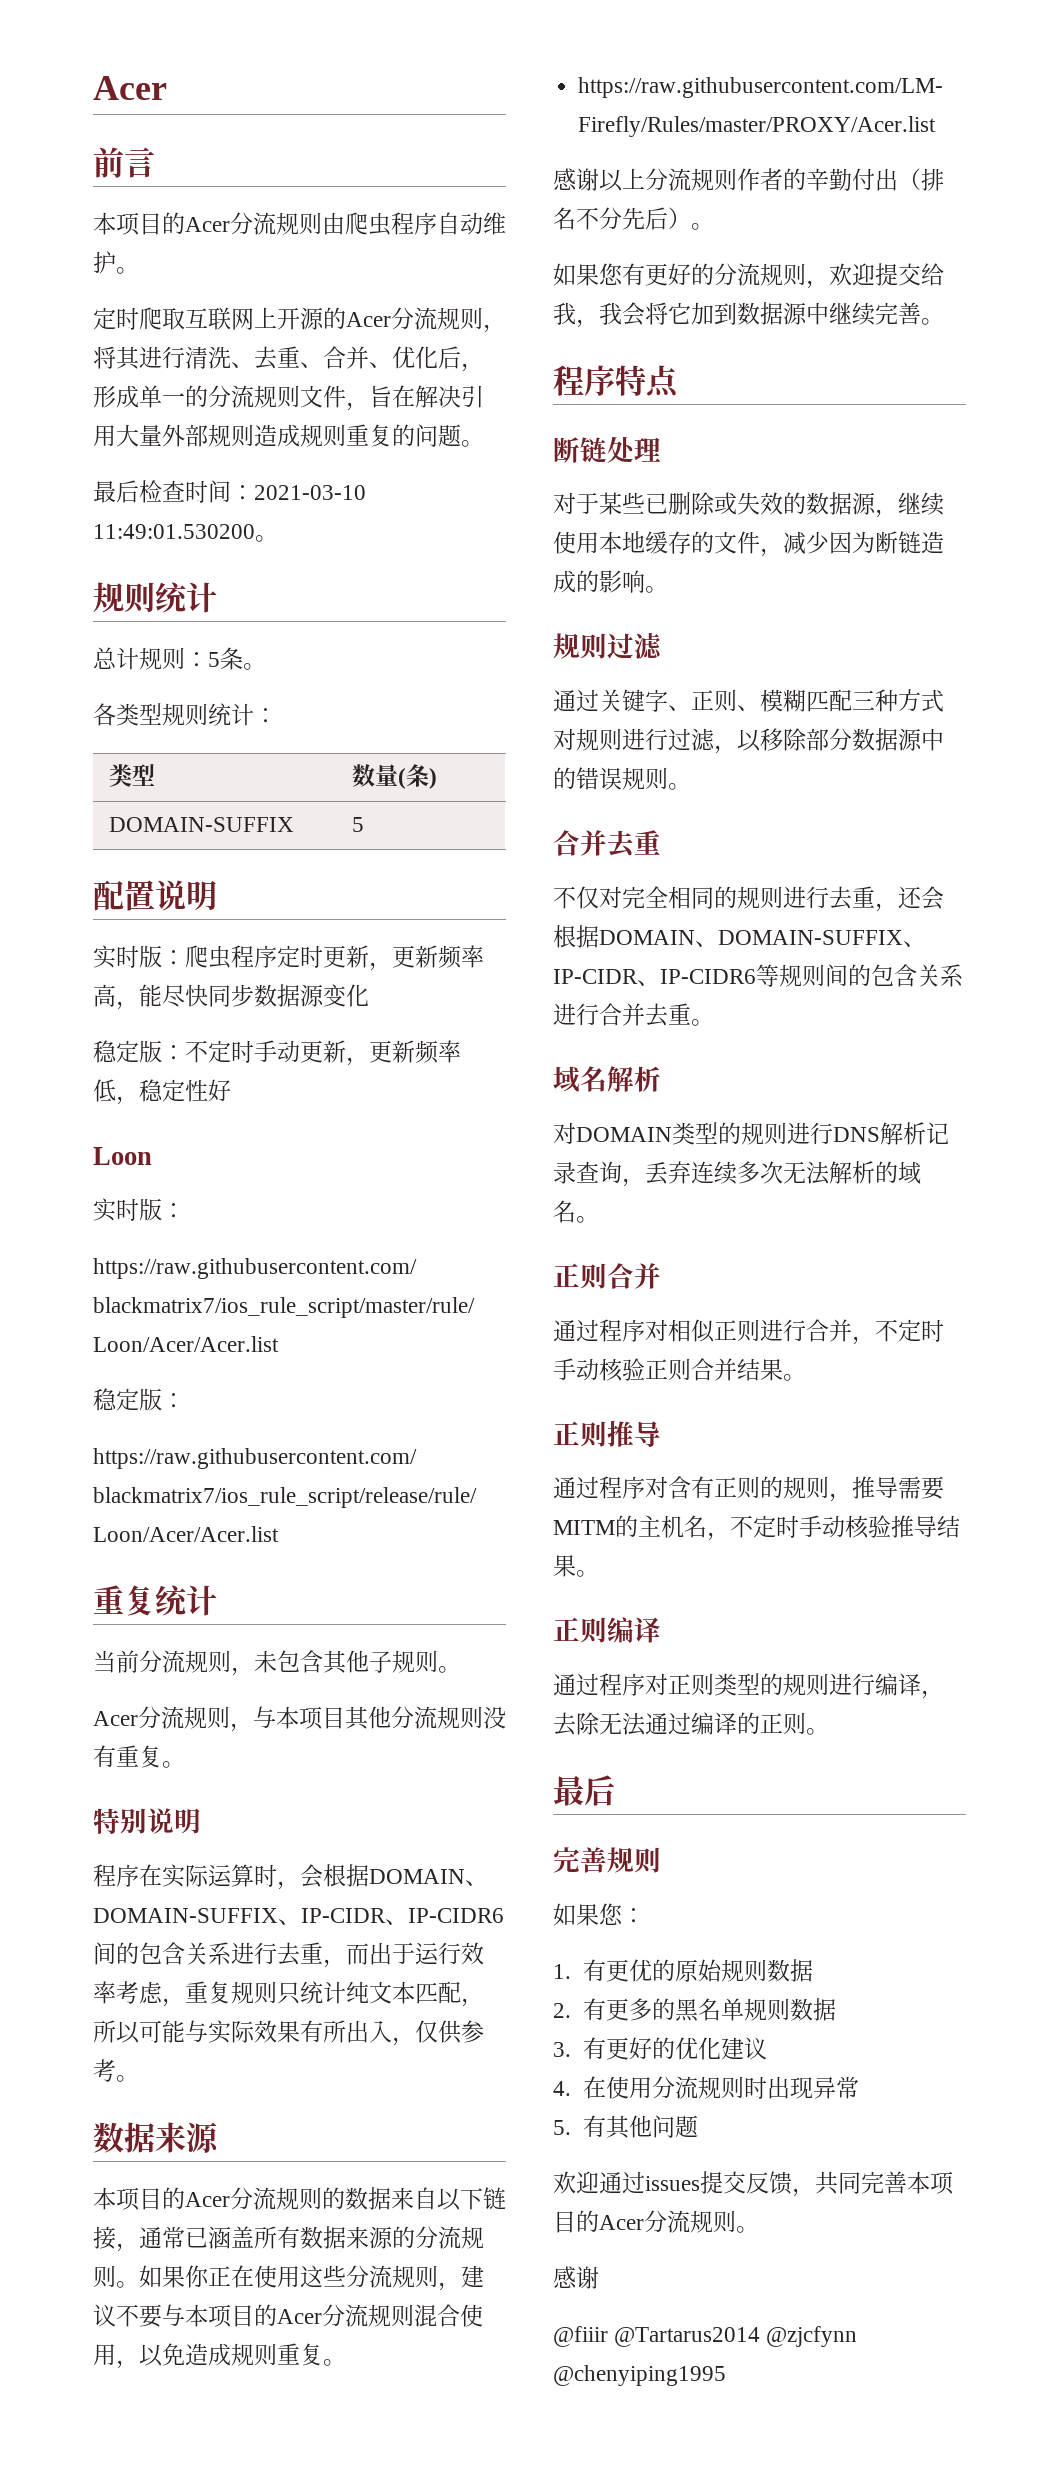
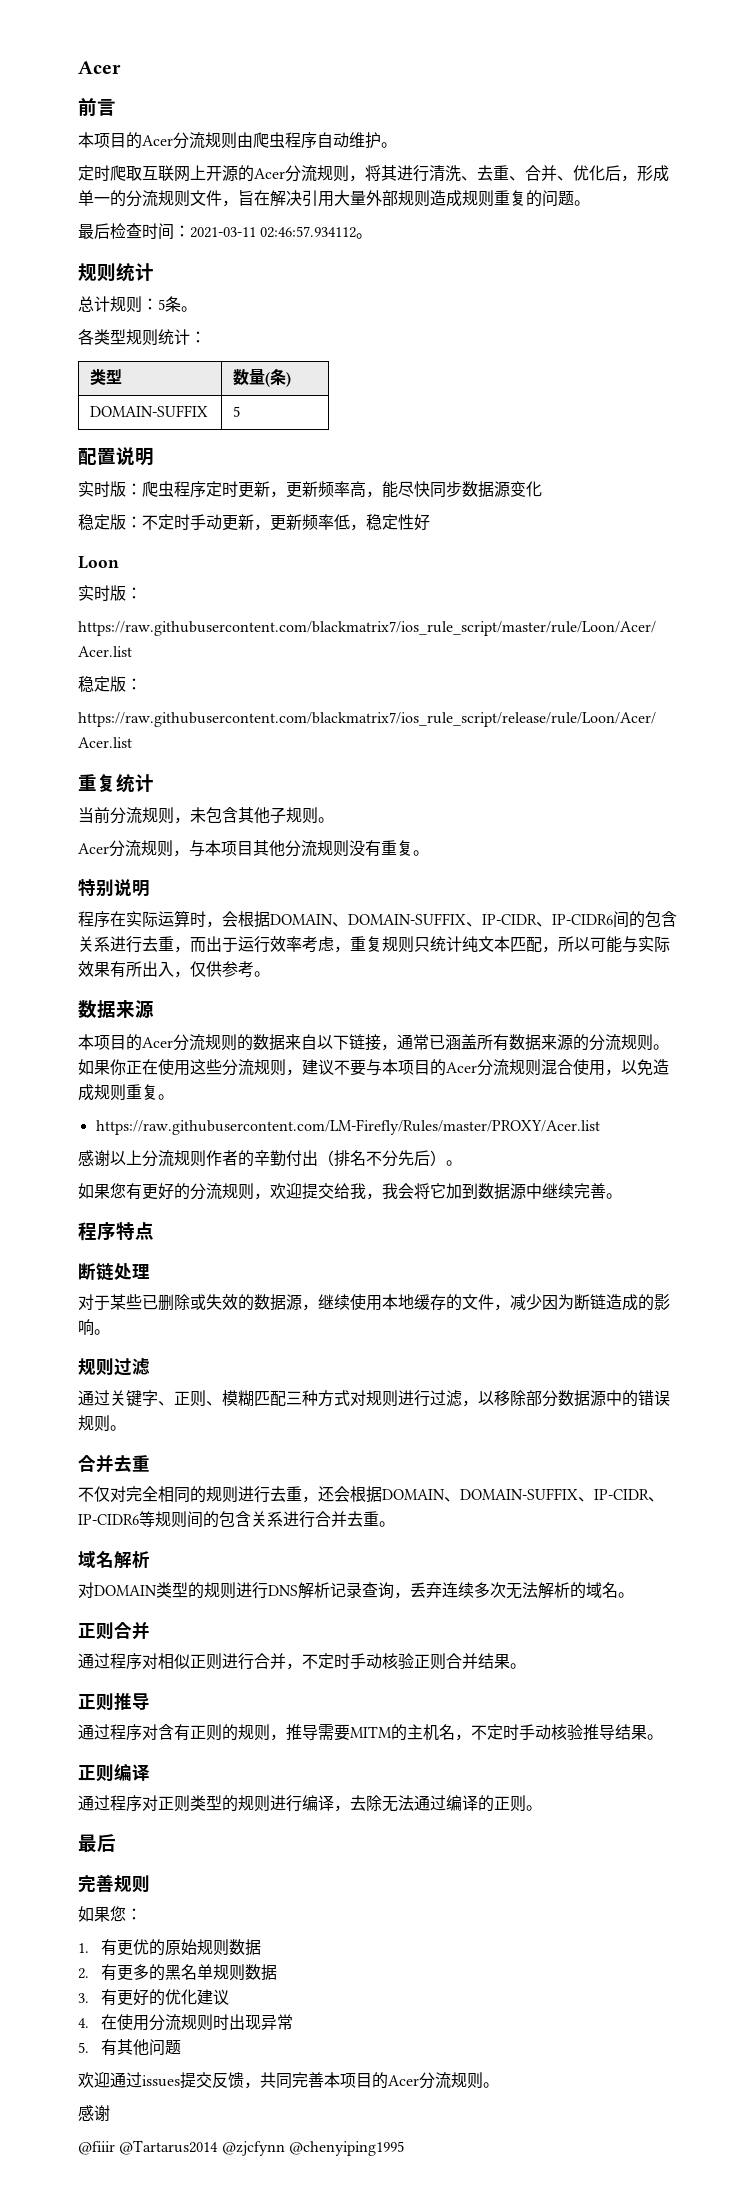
- 最后检查时间：2021-03-10 11:49:01.530200。
+ 最后检查时间：2021-03-11 02:46:57.934112。

